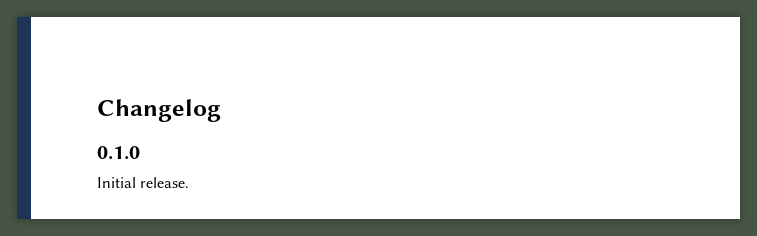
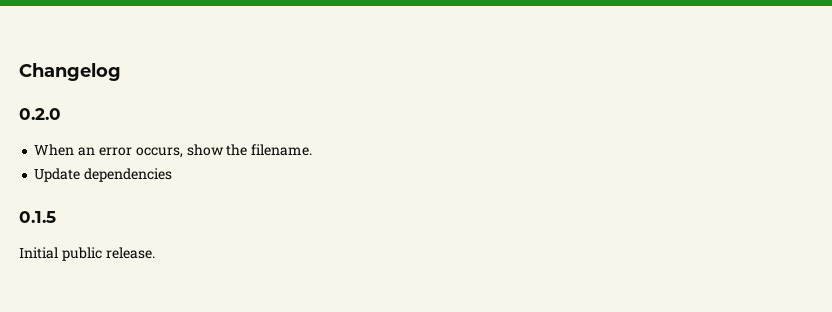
- 0.1.0
+ 0.2.0
+ When an error occurs, show the filename.
+ Update dependencies
+ 0.1.5
- Initial release.
+ Initial public release.

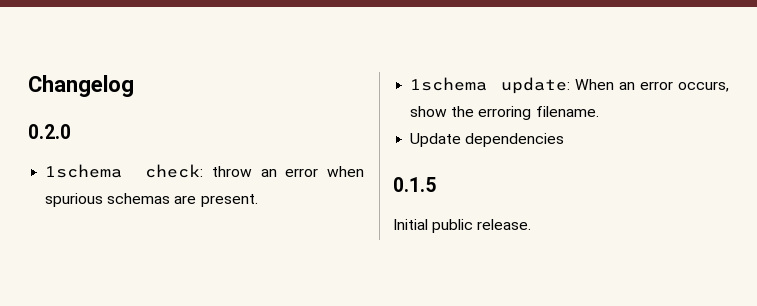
- When an error occurs, show the filename.
+ 1schema check: throw an error when spurious schemas are present.
+ 1schema update: When an error occurs, show the erroring filename.

